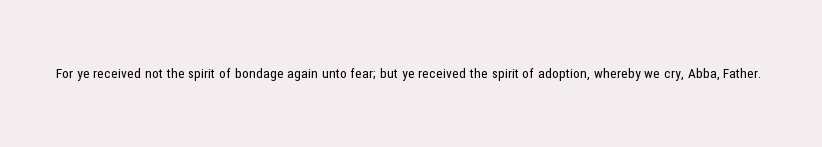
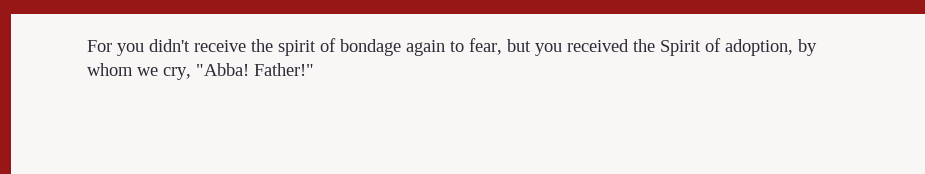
- For ye received not the spirit of bondage again unto fear; but ye received the spirit of adoption, whereby we cry, Abba, Father.
+ For you didn't receive the spirit of bondage again to fear, but you received the Spirit of adoption, by whom we cry, "Abba! Father!"

